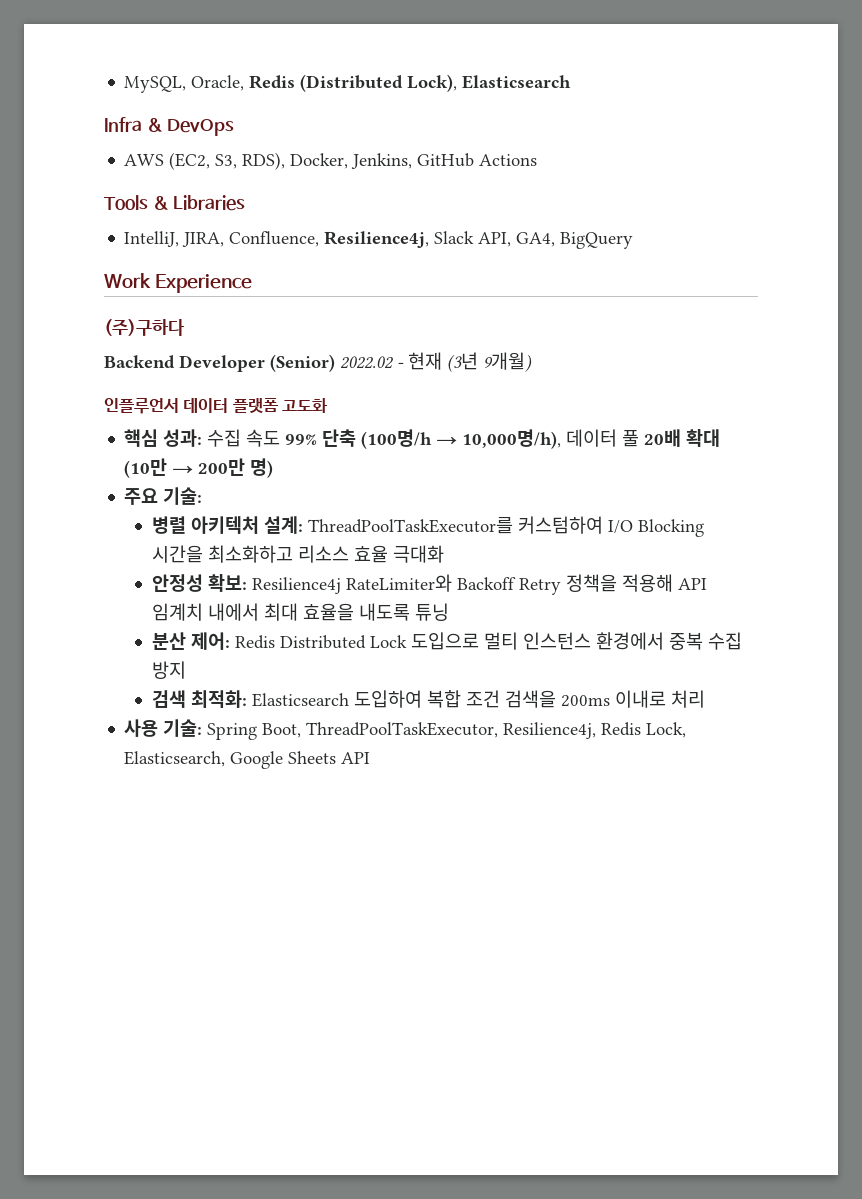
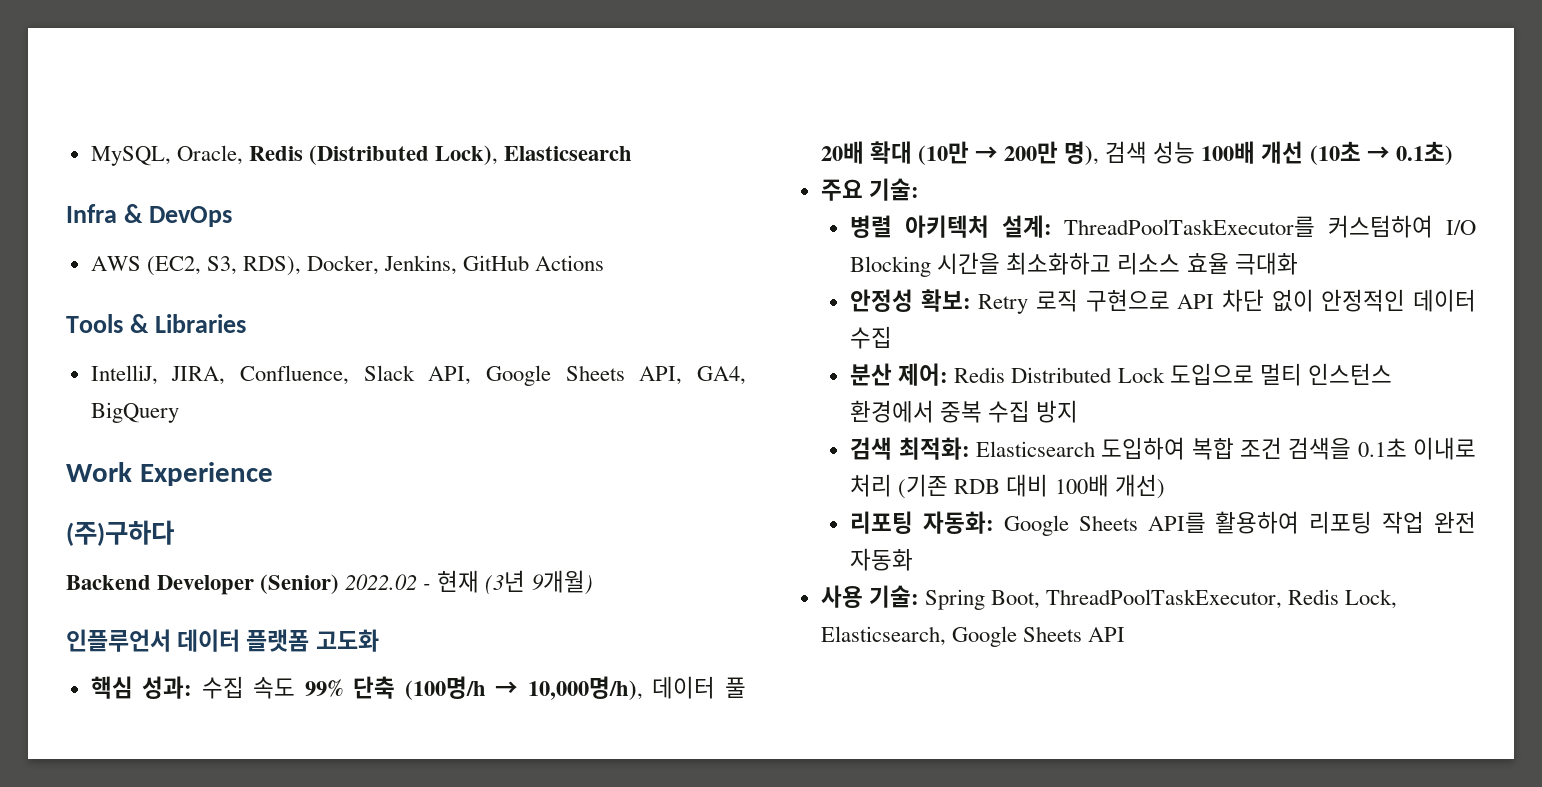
- IntelliJ, JIRA, Confluence, Resilience4j, Slack API, GA4, BigQuery
+ IntelliJ, JIRA, Confluence, Slack API, Google Sheets API, GA4, BigQuery
- 핵심 성과: 수집 속도 99% 단축 (100명/h → 10,000명/h), 데이터 풀 20배 확대 (10만 → 200만 명)
+ 핵심 성과: 수집 속도 99% 단축 (100명/h → 10,000명/h), 데이터 풀 20배 확대 (10만 → 200만 명), 검색 성능 100배 개선 (10초 → 0.1초)
- 안정성 확보: Resilience4j RateLimiter와 Backoff Retry 정책을 적용해 API 임계치 내에서 최대 효율을 내도록 튜닝
+ 안정성 확보: Retry 로직 구현으로 API 차단 없이 안정적인 데이터 수집
- 검색 최적화: Elasticsearch 도입하여 복합 조건 검색을 200ms 이내로 처리
+ 검색 최적화: Elasticsearch 도입하여 복합 조건 검색을 0.1초 이내로 처리 (기존 RDB 대비 100배 개선)
+ 리포팅 자동화: Google Sheets API를 활용하여 리포팅 작업 완전 자동화
- 사용 기술: Spring Boot, ThreadPoolTaskExecutor, Resilience4j, Redis Lock, Elasticsearch, Google Sheets API
+ 사용 기술: Spring Boot, ThreadPoolTaskExecutor, Redis Lock, Elasticsearch, Google Sheets API

